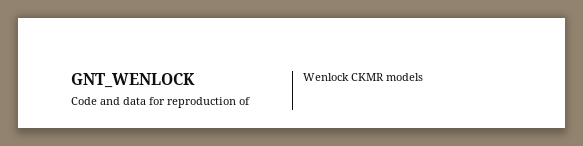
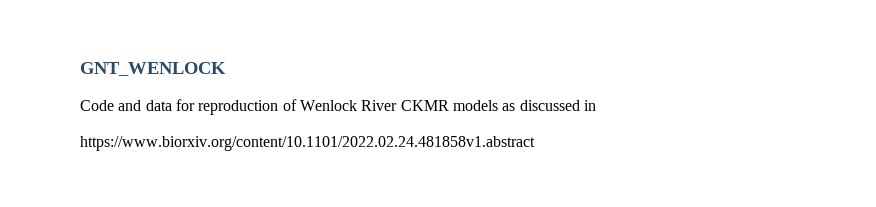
- Code and data for reproduction of Wenlock CKMR models
+ Code and data for reproduction of Wenlock River CKMR models as discussed in
+ https://www.biorxiv.org/content/10.1101/2022.02.24.481858v1.abstract

